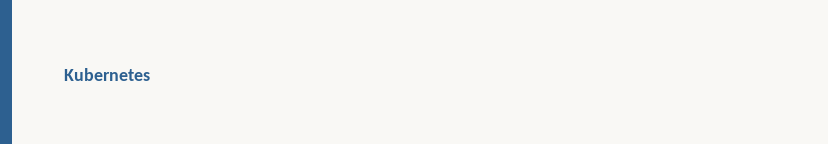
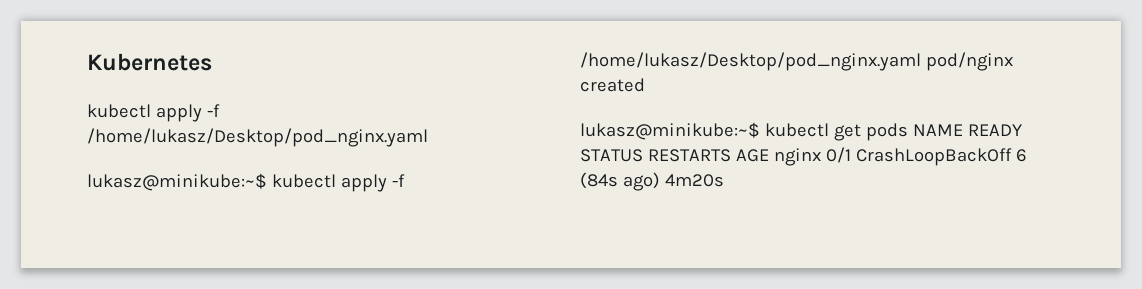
  Kubernetes
+ kubectl apply -f /home/lukasz/Desktop/pod_nginx.yaml
+ lukasz@minikube:~$ kubectl apply -f /home/lukasz/Desktop/pod_nginx.yaml pod/nginx created
+ lukasz@minikube:~$ kubectl get pods NAME READY STATUS RESTARTS AGE nginx 0/1 CrashLoopBackOff 6 (84s ago) 4m20s

